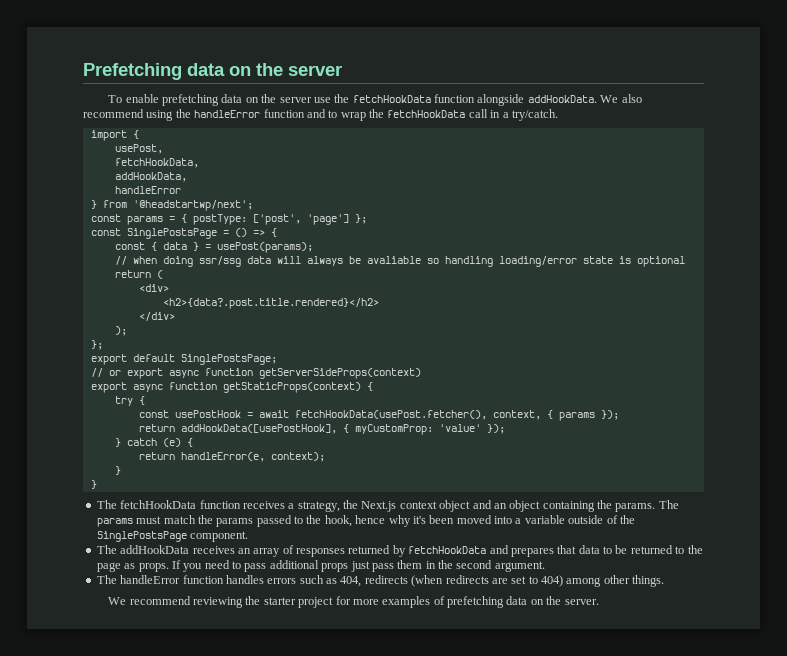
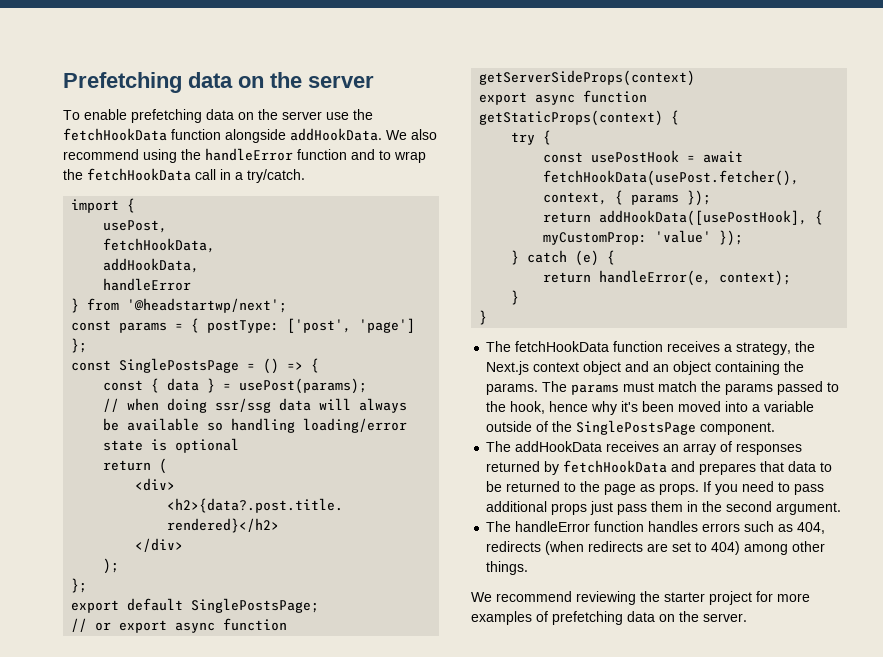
- // when doing ssr/ssg data will always be avaliable so handling loading/error state is optional
+ // when doing ssr/ssg data will always be available so handling loading/error state is optional

